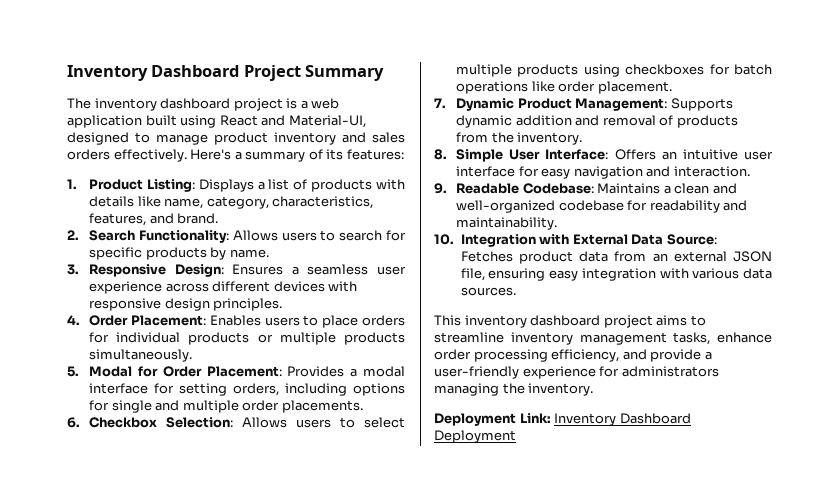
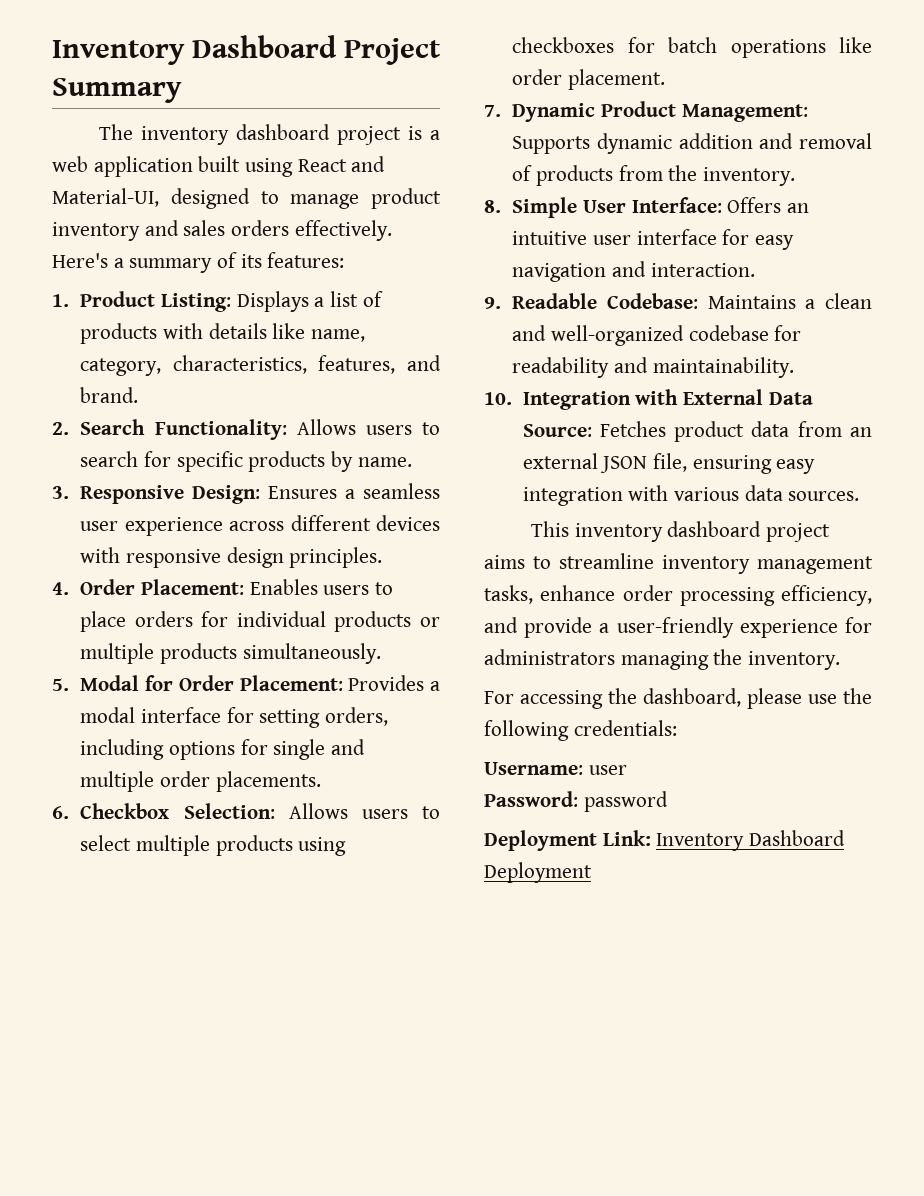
+ For accessing the dashboard, please use the following credentials:
+ Username: user
+ Password: password

